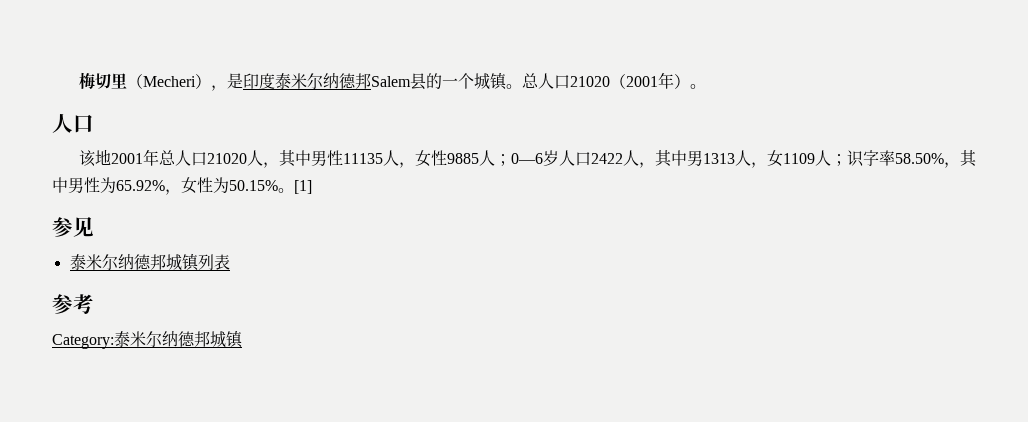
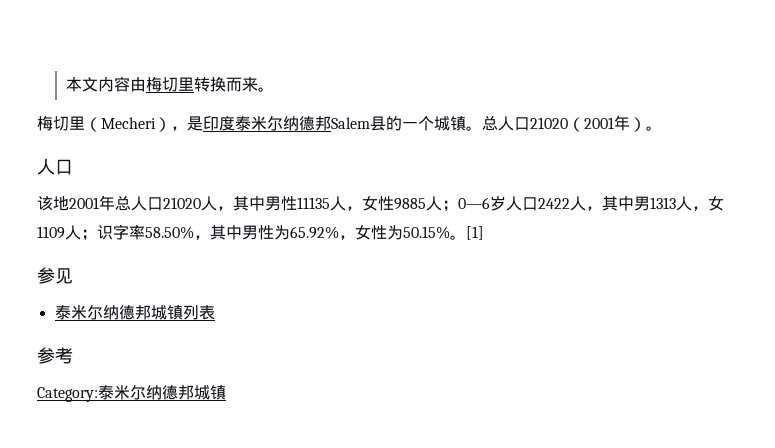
+ 本文内容由梅切里转换而来。

